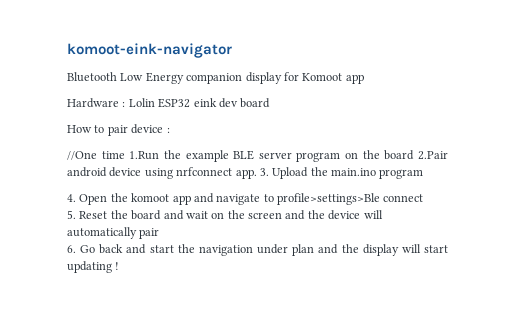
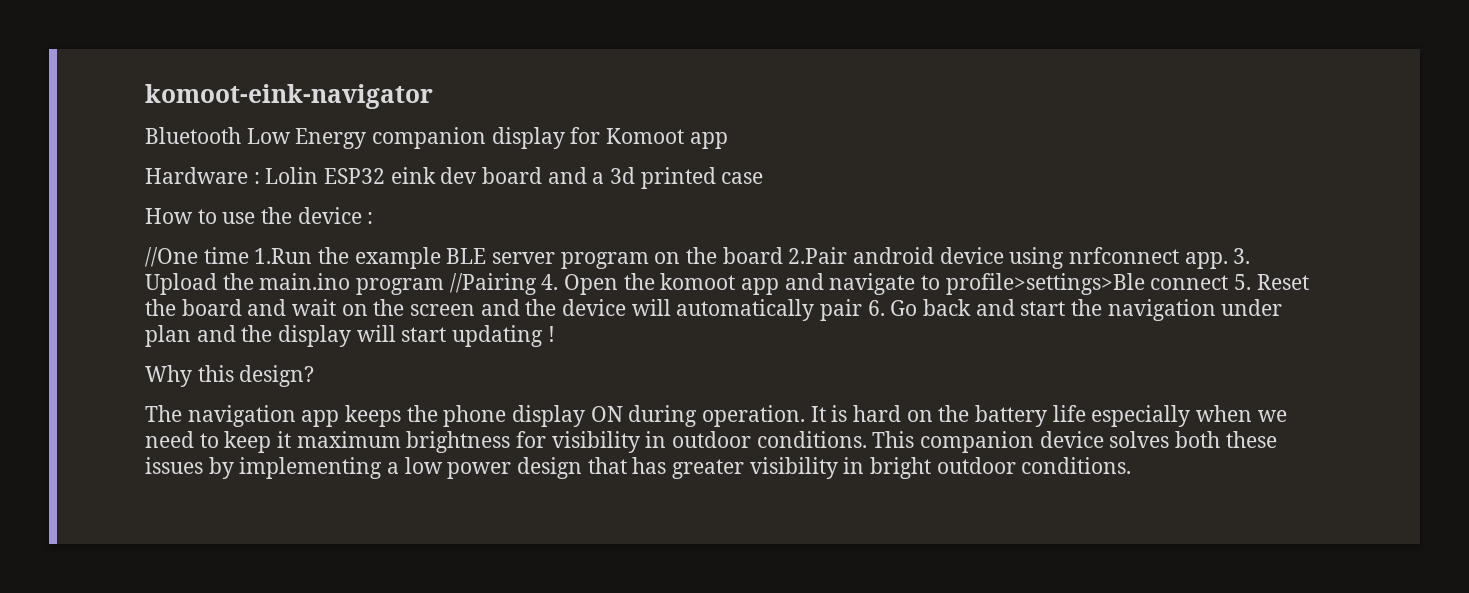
- Hardware : Lolin ESP32 eink dev board
+ Hardware : Lolin ESP32 eink dev board and a 3d printed case
- How to pair device :
+ How to use the device :
- 3. Upload the main.ino program
- 4. Open the komoot app and navigate to profile>settings>Ble connect
- 5. Reset the board and wait on the screen and the device will automatically pair
- 6. Go back and start the navigation under plan and the display will start updating !
+ 3. Upload the main.ino program //Pairing 4. Open the komoot app and navigate to profile>settings>Ble connect 5. Reset the board and wait on the screen and the device will automatically pair 6. Go back and start the navigation under plan and the display will start updating !
+ Why this design?
+ The navigation app keeps the phone display ON during operation. It is hard on the battery life especially when we need to keep it maximum brightness for visibility in outdoor conditions. This companion device solves both these issues by implementing a low power design that has greater visibility in bright outdoor conditions.

